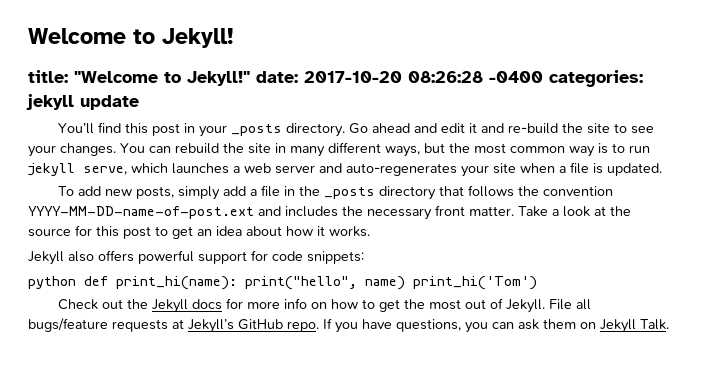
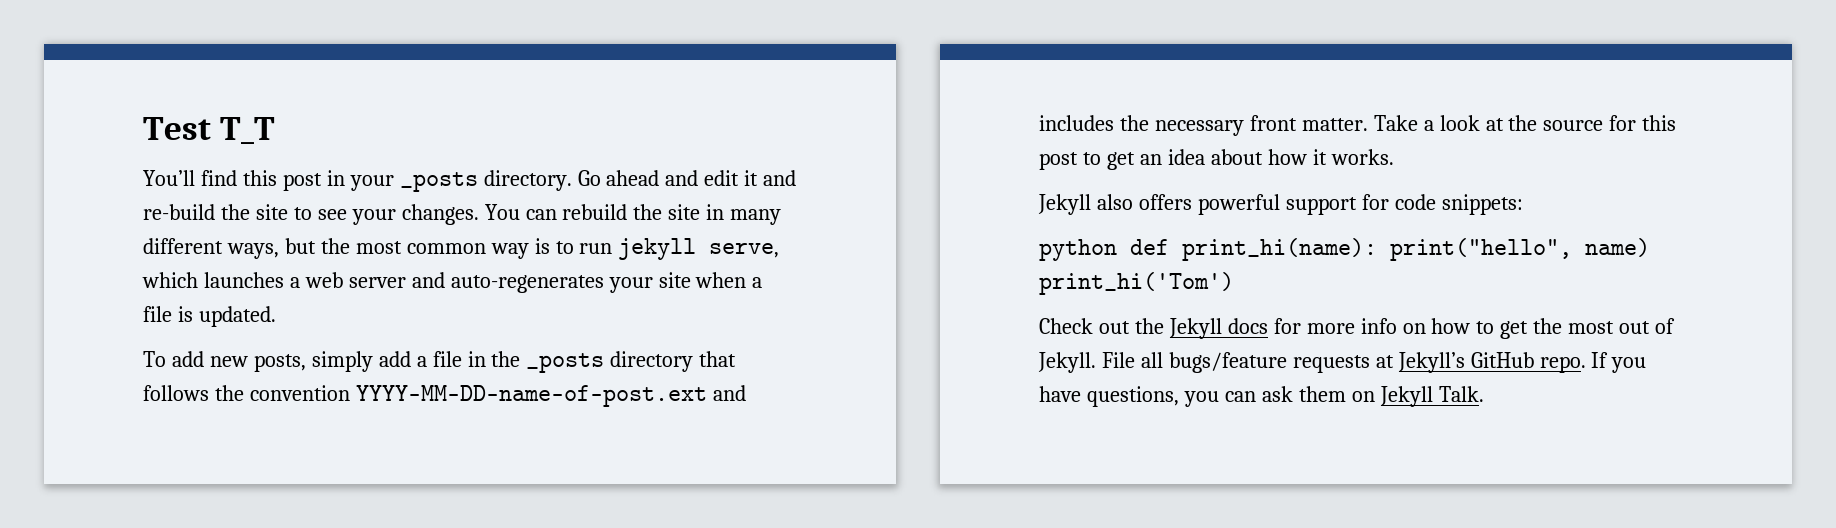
- Welcome to Jekyll!
- title: "Welcome to Jekyll!" date: 2017-10-20 08:26:28 -0400 categories: jekyll update
+ Test T_T

